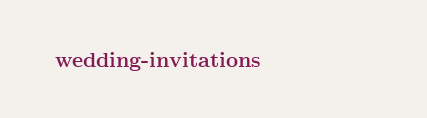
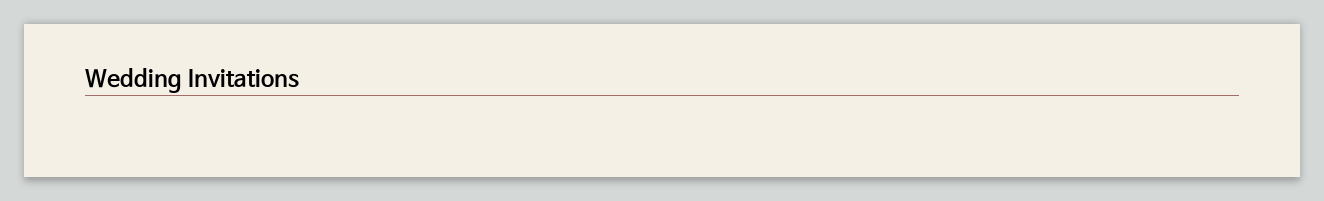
- wedding-invitations
+ Wedding Invitations

